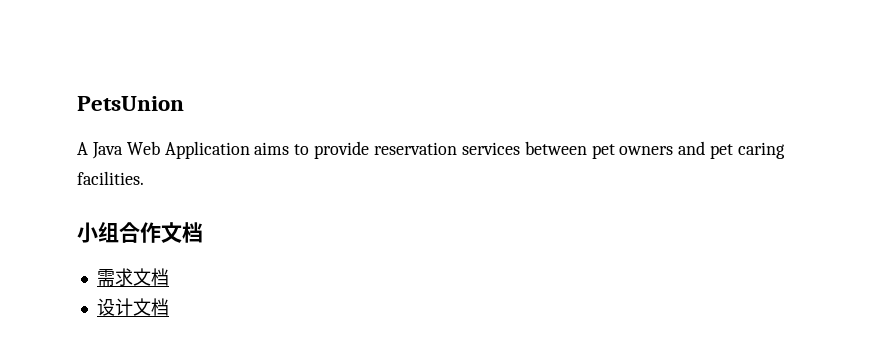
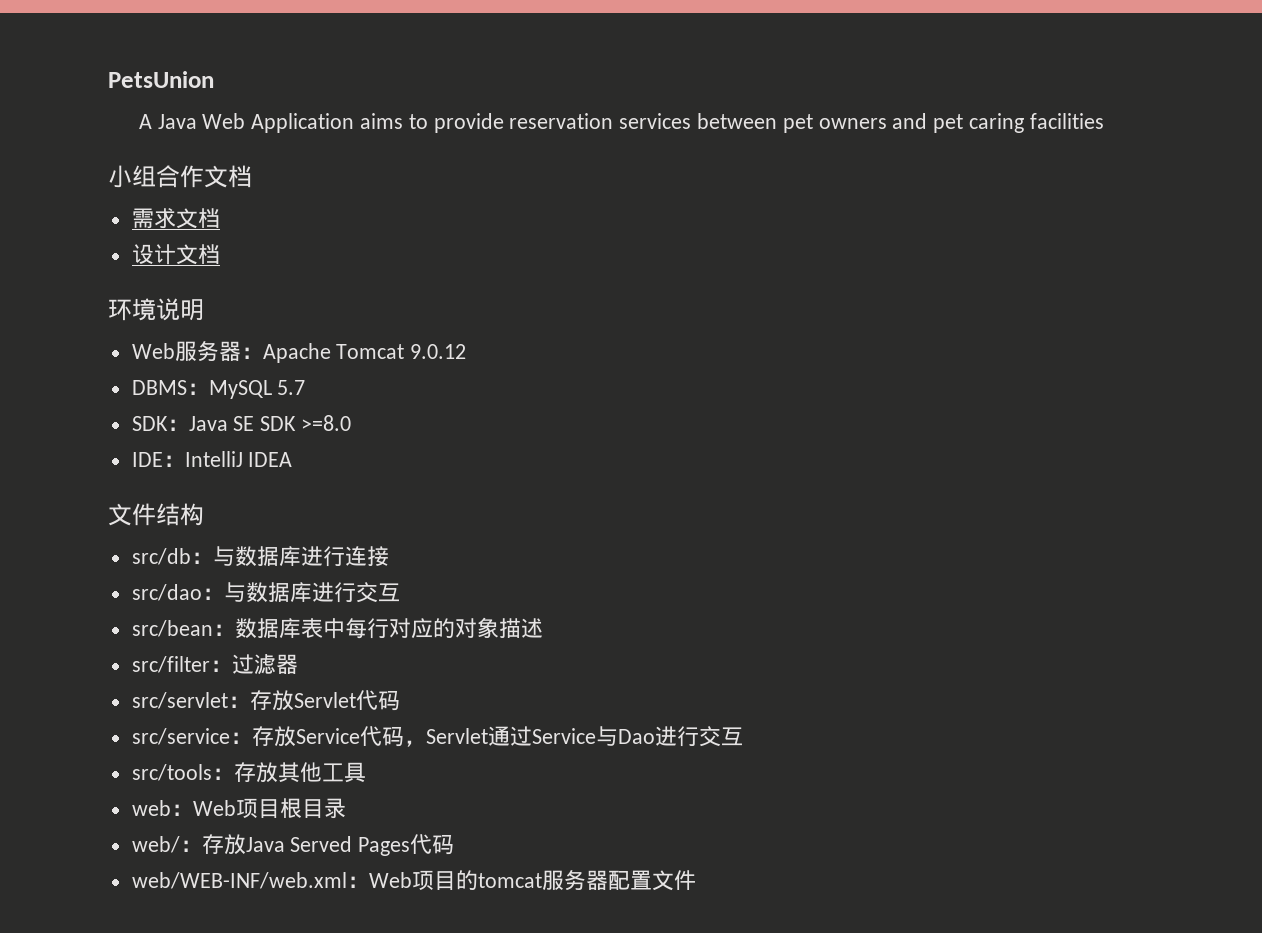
- A Java Web Application aims to provide reservation services between pet owners and pet caring facilities.
+ A Java Web Application aims to provide reservation services between pet owners and pet caring facilities
+ 环境说明
+ Web服务器：Apache Tomcat 9.0.12
+ DBMS：MySQL 5.7
+ SDK：Java SE SDK >=8.0
+ IDE：IntelliJ IDEA
+ 文件结构
+ src/db：与数据库进行连接
+ src/dao：与数据库进行交互
+ src/bean：数据库表中每行对应的对象描述
+ src/filter：过滤器
+ src/servlet：存放Servlet代码
+ src/service：存放Service代码，Servlet通过Service与Dao进行交互
+ src/tools：存放其他工具
+ web：Web项目根目录
+ web/：存放Java Served Pages代码
+ web/WEB-INF/web.xml：Web项目的tomcat服务器配置文件

